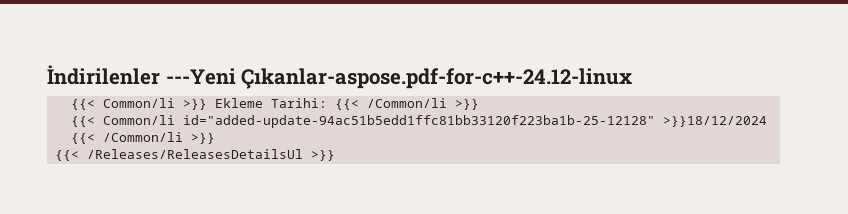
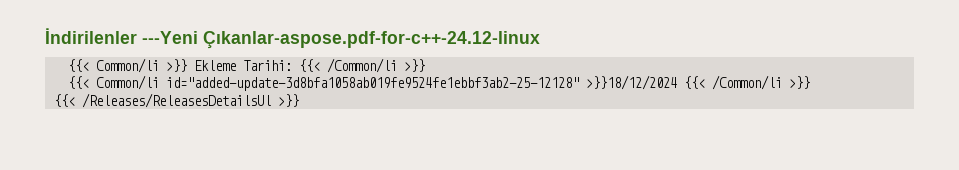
- {{< Common/li id="added-update-94ac51b5edd1ffc81bb33120f223ba1b-25-12128" >}}18/12/2024 {{< /Common/li >}}
+ {{< Common/li id="added-update-3d8bfa1058ab019fe9524fe1ebbf3ab2-25-12128" >}}18/12/2024 {{< /Common/li >}}

